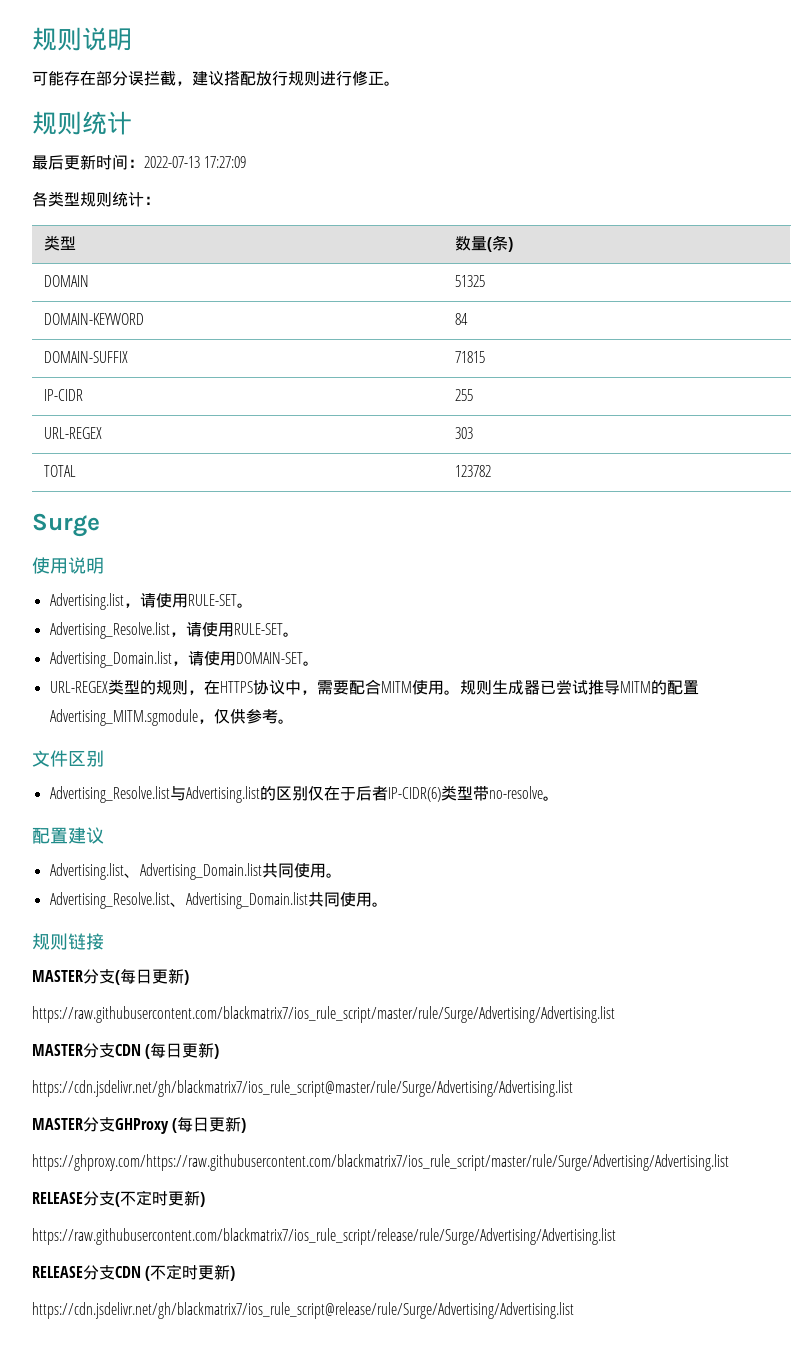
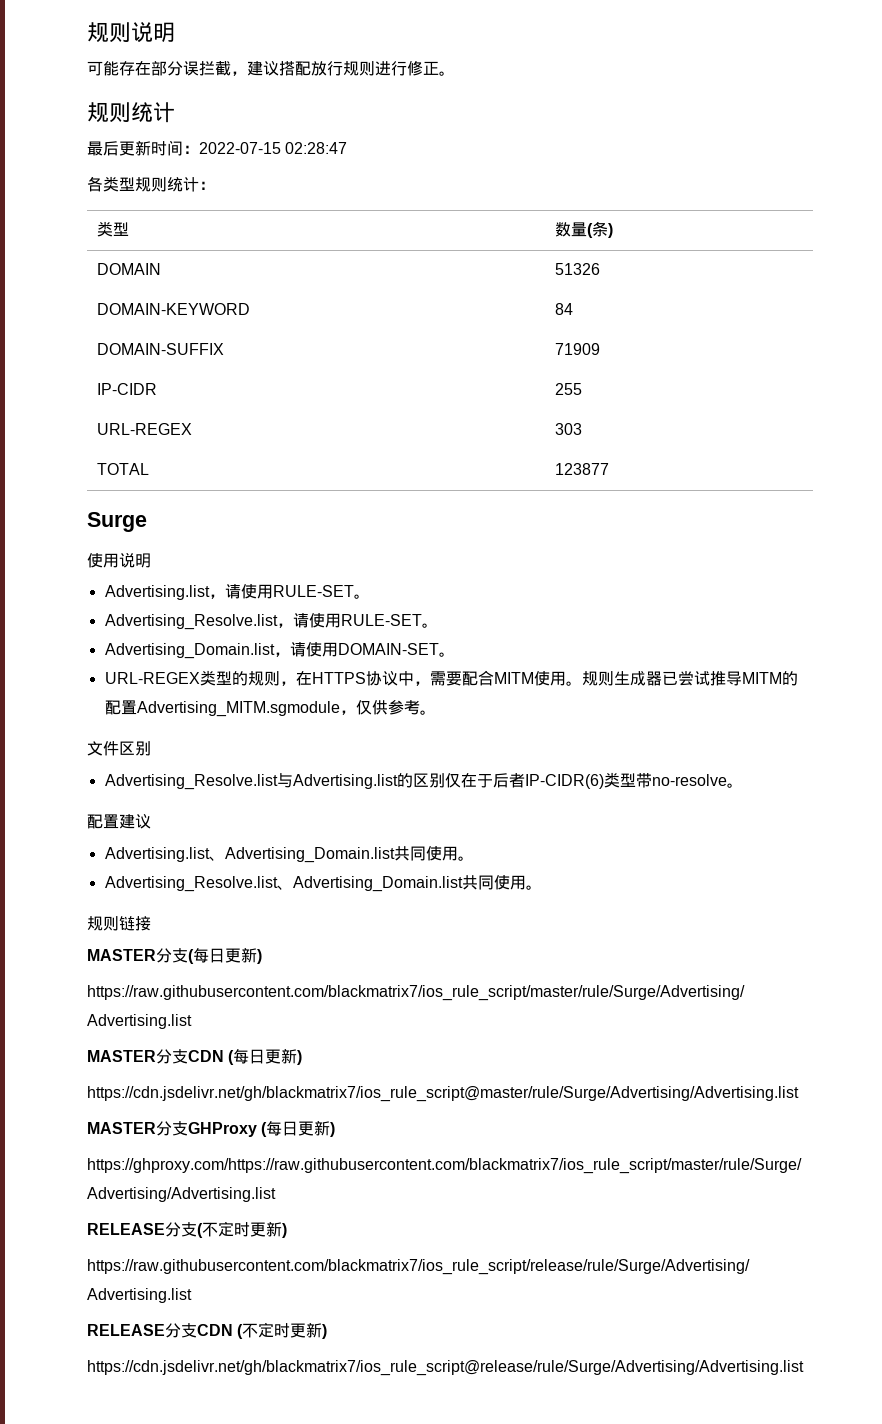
- 最后更新时间：2022-07-13 17:27:09
+ 最后更新时间：2022-07-15 02:28:47
- DOMAIN | 51325
+ DOMAIN | 51326
- DOMAIN-SUFFIX | 71815
+ DOMAIN-SUFFIX | 71909
- TOTAL | 123782
+ TOTAL | 123877

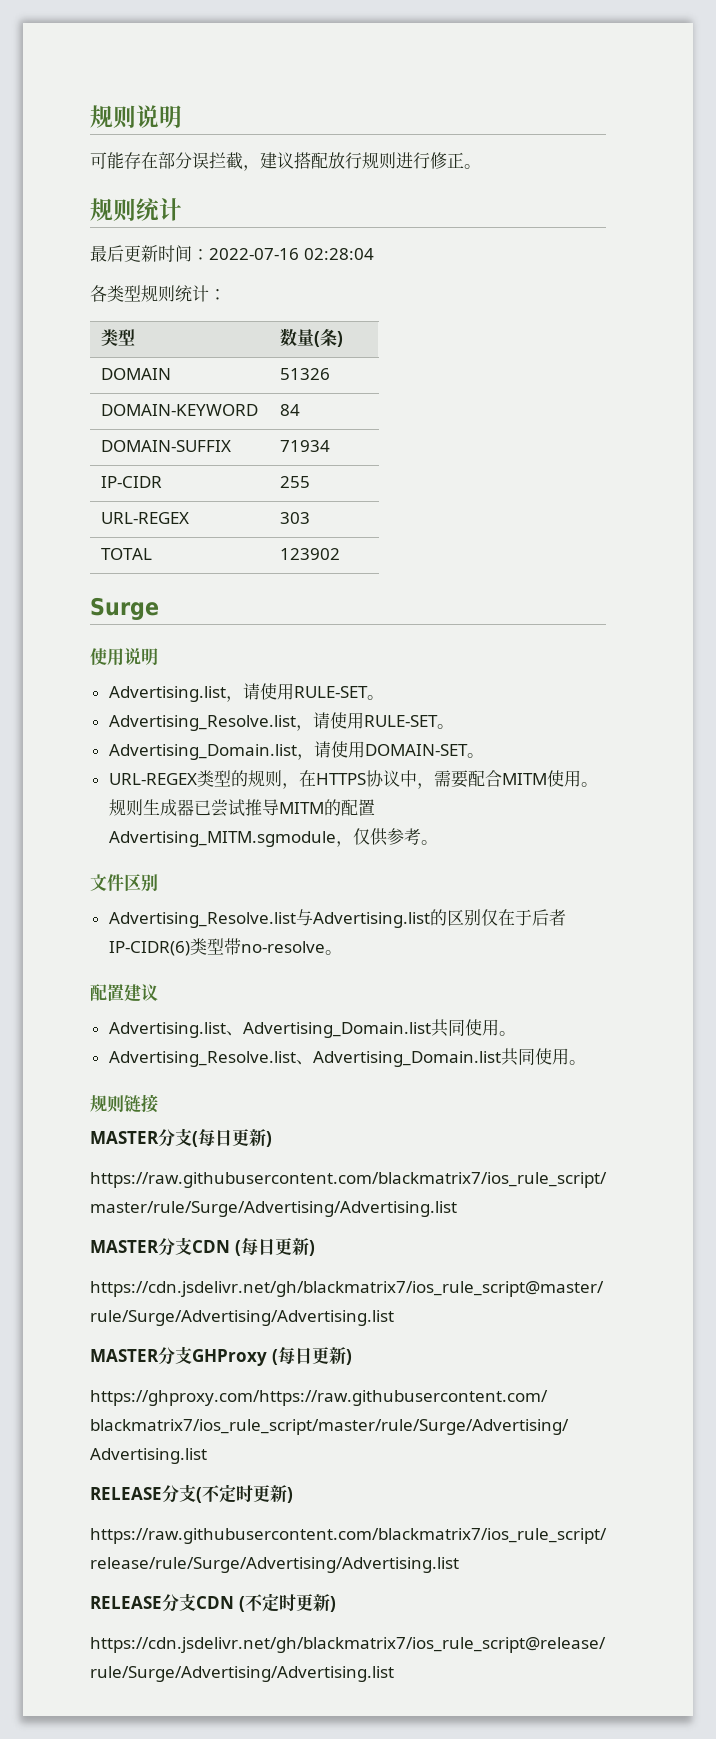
- 最后更新时间：2022-07-15 02:28:47
+ 最后更新时间：2022-07-16 02:28:04
- DOMAIN-SUFFIX | 71909
+ DOMAIN-SUFFIX | 71934
- TOTAL | 123877
+ TOTAL | 123902

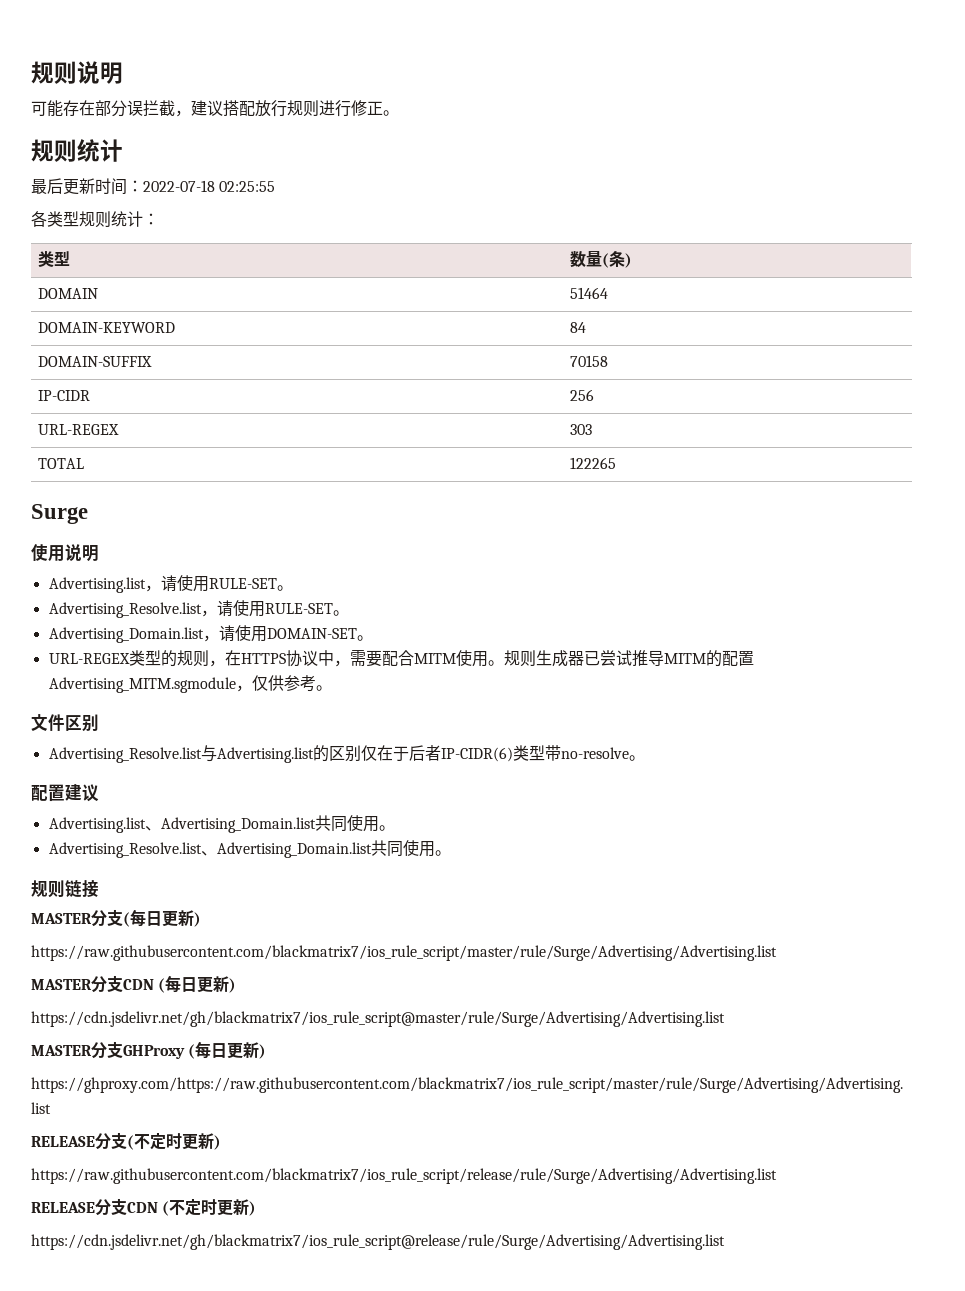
- 最后更新时间：2022-07-16 02:28:04
+ 最后更新时间：2022-07-18 02:25:55
- DOMAIN | 51326
+ DOMAIN | 51464
- DOMAIN-SUFFIX | 71934
+ DOMAIN-SUFFIX | 70158
- IP-CIDR | 255
+ IP-CIDR | 256
- TOTAL | 123902
+ TOTAL | 122265

